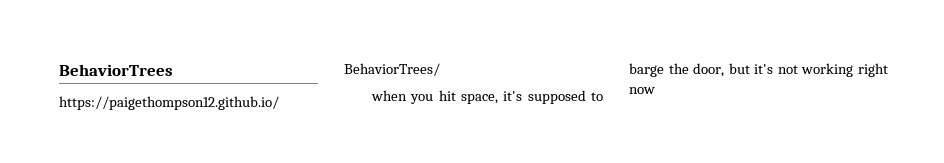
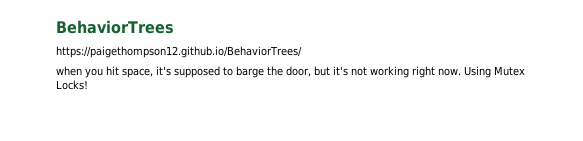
- when you hit space, it's supposed to barge the door, but it's not working right now
+ when you hit space, it's supposed to barge the door, but it's not working right now. Using Mutex Locks!

